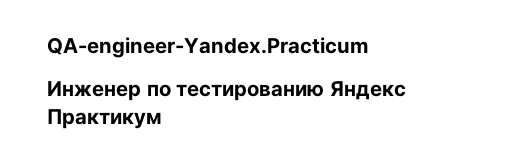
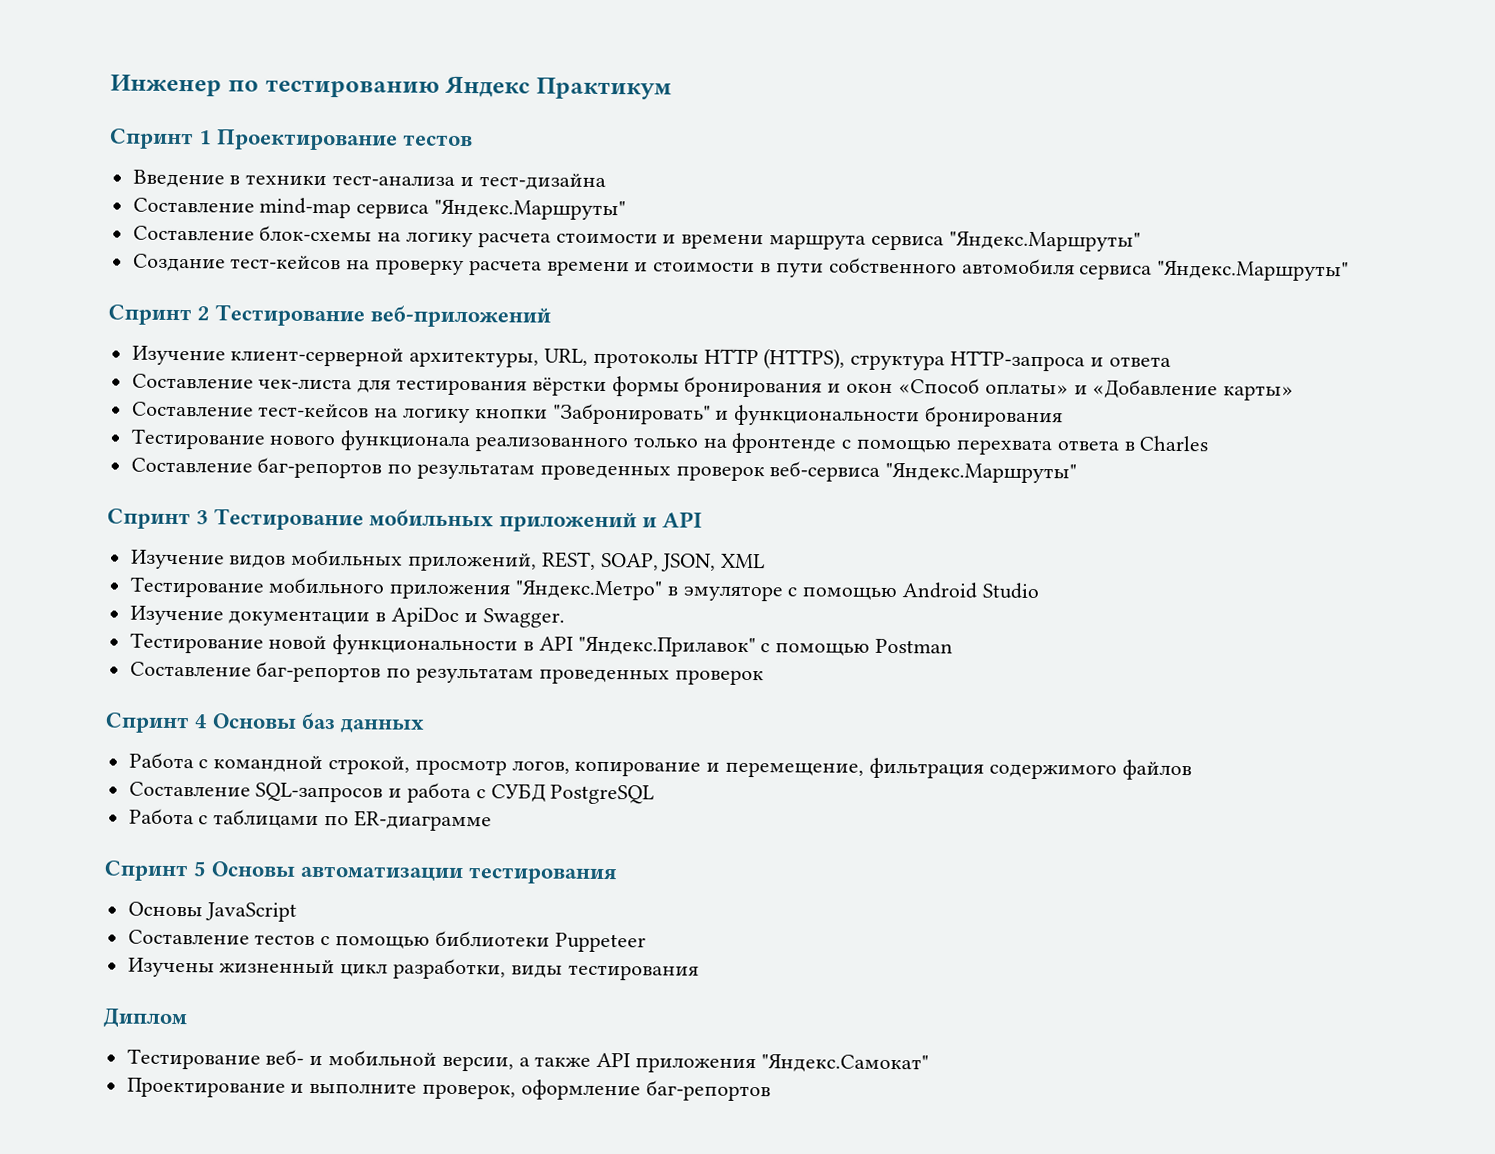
- QA-engineer-Yandex.Practicum
+ Спринт 1 Проектирование тестов
+ Введение в техники тест-анализа и тест-дизайна
+ Составление mind-map сервиса "Яндекс.Маршруты"
+ Составление блок-схемы на логику расчета стоимости и времени маршрута сервиса "Яндекс.Маршруты"
+ Создание тест-кейсов на проверку расчета времени и стоимости в пути собственного автомобиля сервиса "Яндекс.Маршруты"
+ Спринт 2 Тестирование веб-приложений
+ Изучение клиент-серверной архитектуры, URL, протоколы HTTP (HTTPS), структура HTTP-запроса и ответа
+ Составление чек-листа для тестирования вёрстки формы бронирования и окон «Способ оплаты» и «Добавление карты»
+ Составление тест-кейсов на логику кнопки "Забронировать" и функциональности бронирования
+ Тестирование нового функционала реализованного только на фронтенде с помощью перехвата ответа в Charles
+ Составление баг-репортов по результатам проведенных проверок веб-сервиса "Яндекс.Маршруты"
+ Спринт 3 Тестирование мобильных приложений и API
+ Изучение видов мобильных приложений, REST, SOAP, JSON, XML
+ Тестирование мобильного приложения "Яндекс.Метро" в эмуляторе с помощью Android Studio
+ Изучение документации в ApiDoc и Swagger.
+ Тестирование новой функциональности в API "Яндекс.Прилавок" с помощью Postman
+ Составление баг-репортов по результатам проведенных проверок
+ Спринт 4 Основы баз данных
+ Работа с командной строкой, просмотр логов, копирование и перемещение, фильтрация содержимого файлов
+ Составление SQL-запросов и работа с СУБД PostgreSQL
+ Работа с таблицами по ER-диаграмме
+ Спринт 5 Основы автоматизации тестирования
+ Основы JavaScript
+ Составление тестов с помощью библиотеки Puppeteer
+ Изучены жизненный цикл разработки, виды тестирования
+ Диплом
+ Тестирование веб- и мобильной версии, а также API приложения "Яндекс.Самокат"
+ Проектирование и выполните проверок, оформление баг-репортов

